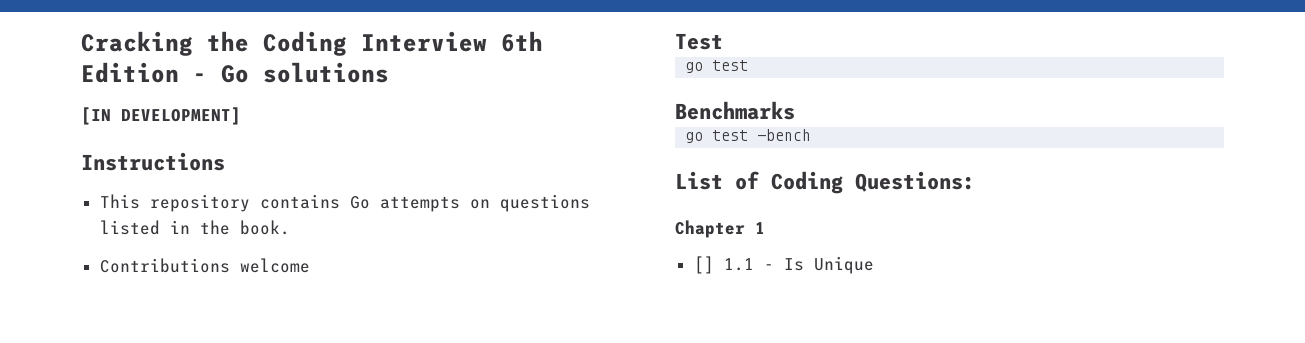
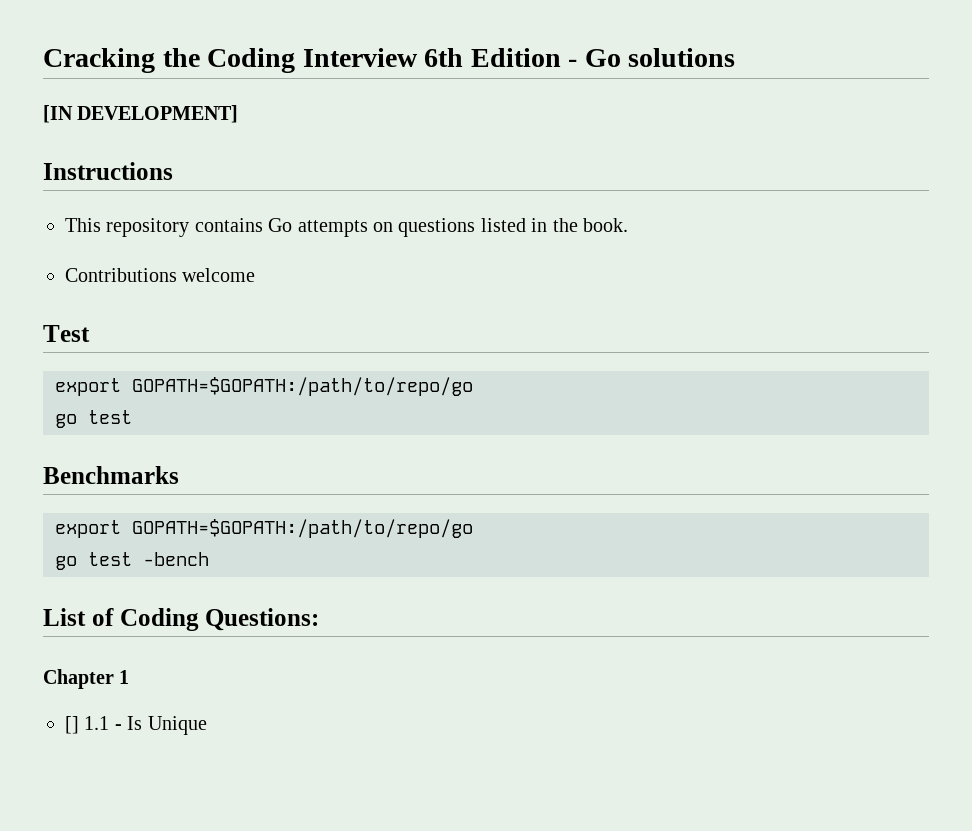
  Test
+ export GOPATH=$GOPATH:/path/to/repo/go
  Benchmarks
+ export GOPATH=$GOPATH:/path/to/repo/go

